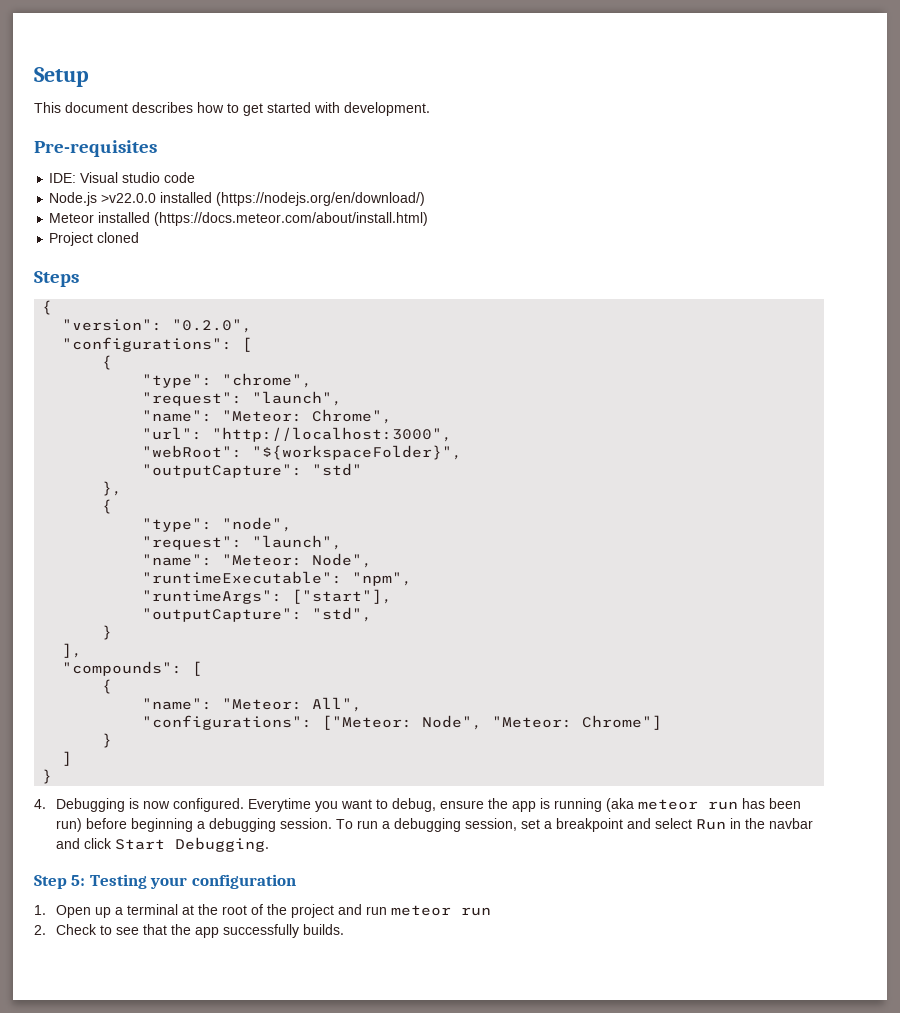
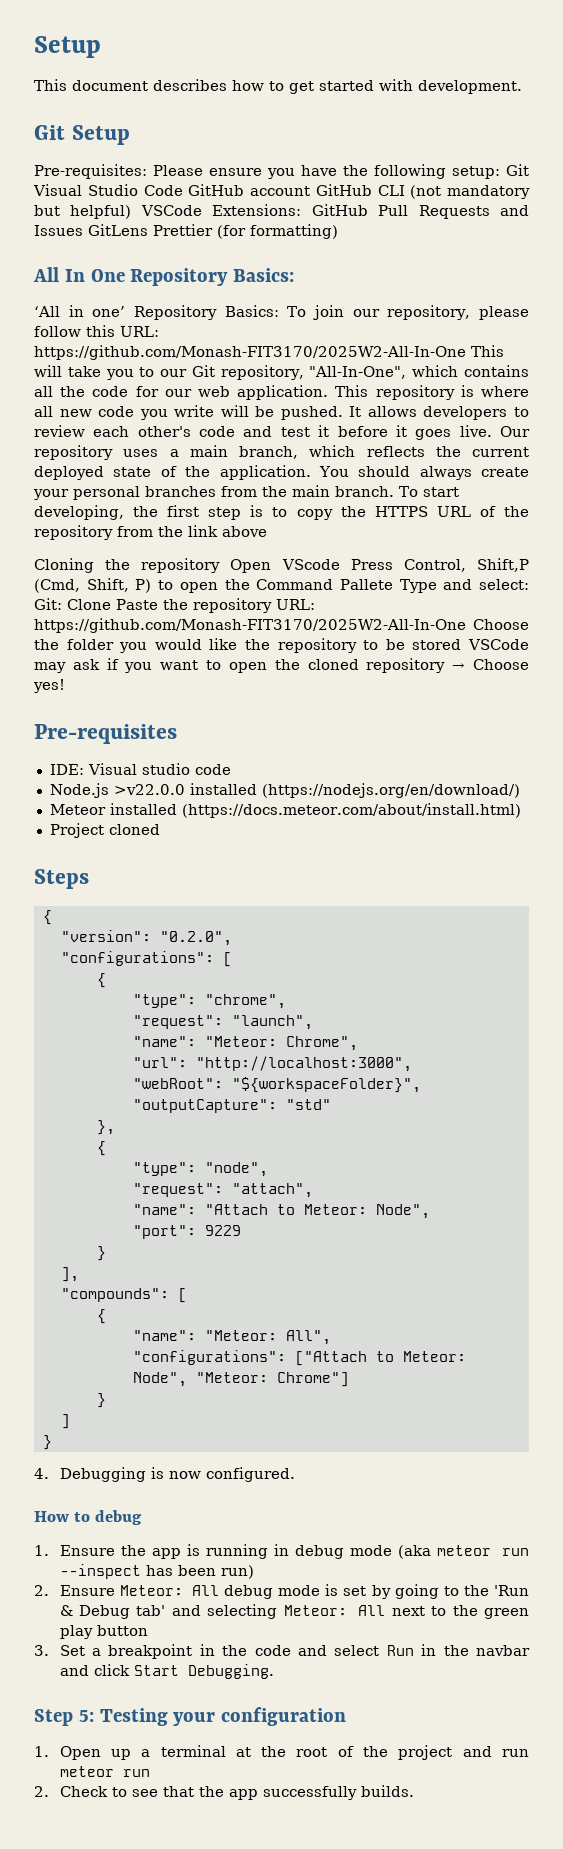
+ Git Setup
+ Pre-requisites: Please ensure you have the following setup: Git Visual Studio Code GitHub account GitHub CLI (not mandatory but helpful) VSCode Extensions: GitHub Pull Requests and Issues GitLens Prettier (for formatting)
+ All In One Repository Basics:
+ ‘All in one’ Repository Basics: To join our repository, please follow this URL: https://github.com/Monash-FIT3170/2025W2-All-In-One This will take you to our Git repository, "All-In-One", which contains all the code for our web application. This repository is where all new code you write will be pushed. It allows developers to review each other's code and test it before it goes live. Our repository uses a main branch, which reflects the current deployed state of the application. You should always create your personal branches from the main branch. To start developing, the first step is to copy the HTTPS URL of the repository from the link above
+ Cloning the repository Open VScode Press Control, Shift,P (Cmd, Shift, P) to open the Command Pallete Type and select: Git: Clone Paste the repository URL: https://github.com/Monash-FIT3170/2025W2-All-In-One Choose the folder you would like the repository to be stored VSCode may ask if you want to open the cloned repository → Choose yes!
  "type": "node",
- "request": "launch",
- "name": "Meteor: Node",
- "runtimeExecutable": "npm",
- "runtimeArgs": ["start"],
- "outputCapture": "std",
+ "request": "attach",
+ "name": "Attach to Meteor: Node",
+ "port": 9229
- "configurations": ["Meteor: Node", "Meteor: Chrome"]
+ "configurations": ["Attach to Meteor: Node", "Meteor: Chrome"]
- 4. Debugging is now configured. Everytime you want to debug, ensure the app is running (aka meteor run has been run) before beginning a debugging session. To run a debugging session, set a breakpoint and select Run in the navbar and click Start Debugging.
+ 4. Debugging is now configured.
+ How to debug
+ 1. Ensure the app is running in debug mode (aka meteor run --inspect has been run)
+ 2. Ensure Meteor: All debug mode is set by going to the 'Run & Debug tab' and selecting Meteor: All next to the green play button
+ 3. Set a breakpoint in the code and select Run in the navbar and click Start Debugging.

